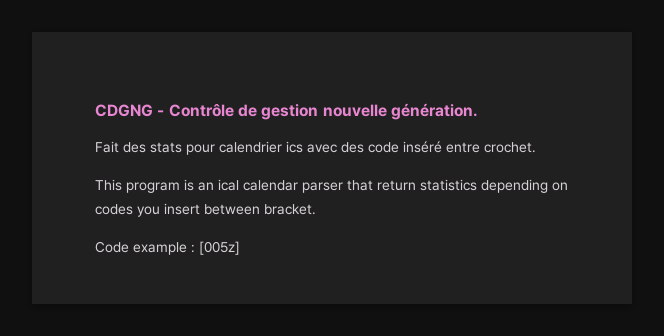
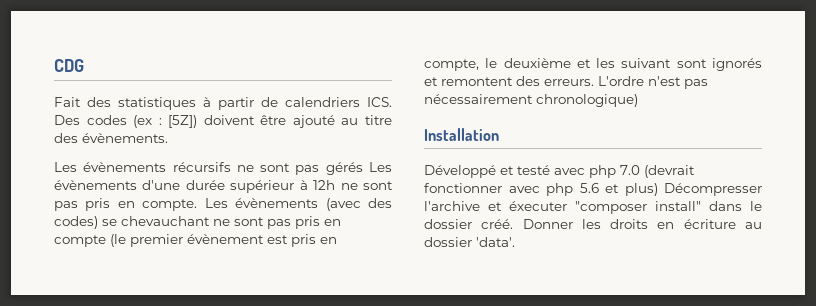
- CDGNG - Contrôle de gestion nouvelle génération.
- Fait des stats pour calendrier ics avec des code inséré entre crochet.
- This program is an ical calendar parser that return statistics depending on codes you insert between bracket.
- Code example : [005z]
+ CDG
+ Fait des statistiques à partir de calendriers ICS. Des codes (ex : [5Z]) doivent être ajouté au titre des évènements.
+ Les évènements récursifs ne sont pas gérés Les évènements d'une durée supérieur à 12h ne sont pas pris en compte. Les évènements (avec des codes) se chevauchant ne sont pas pris en compte (le premier évènement est pris en compte, le deuxième et les suivant sont ignorés et remontent des erreurs. L'ordre n'est pas nécessairement chronologique)
+ Installation
+ Développé et testé avec php 7.0 (devrait fonctionner avec php 5.6 et plus) Décompresser l'archive et éxecuter "composer install" dans le dossier créé. Donner les droits en écriture au dossier 'data'.

